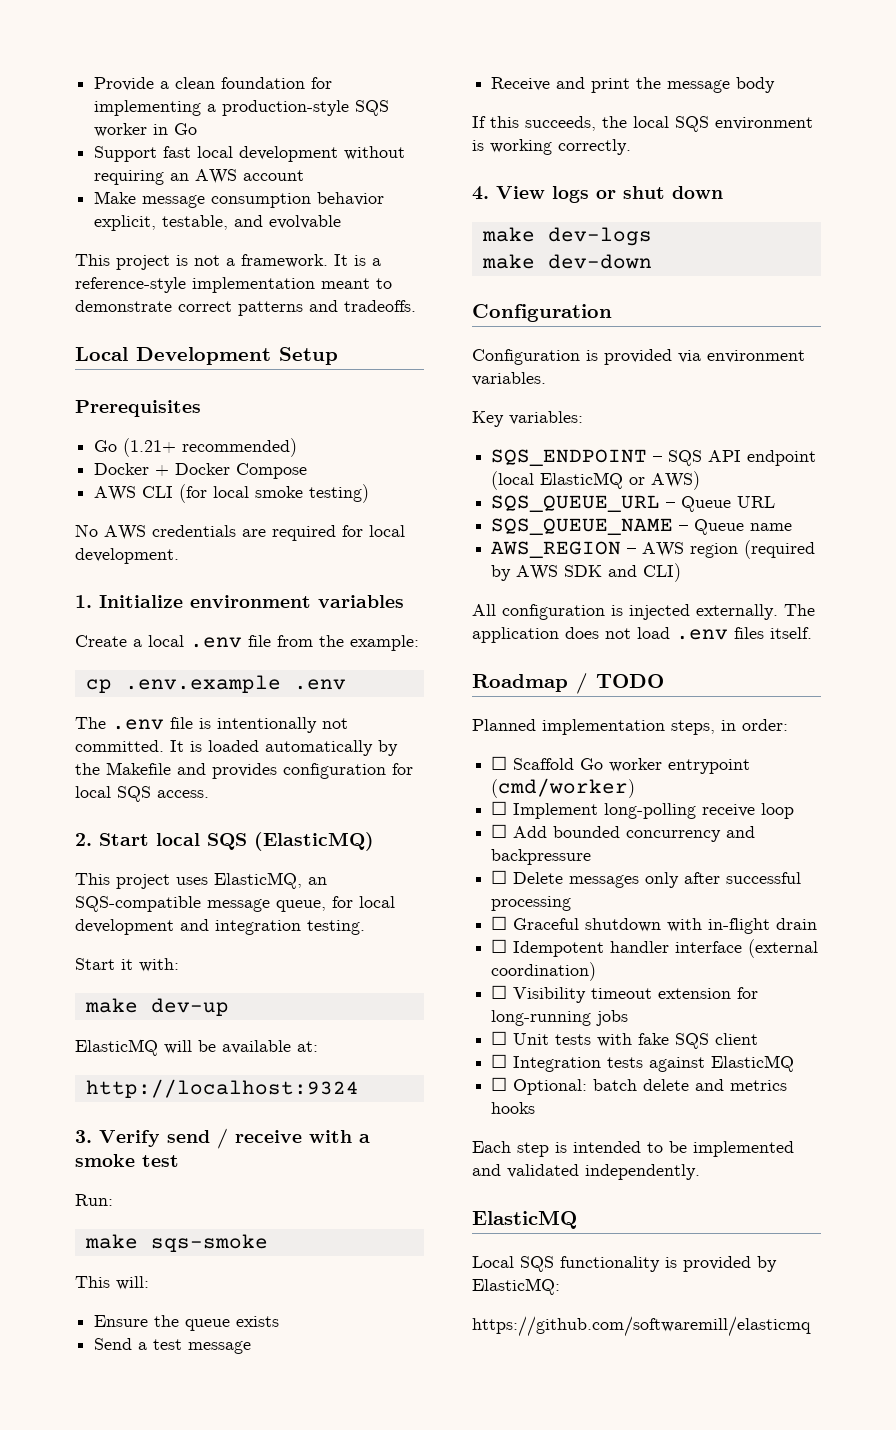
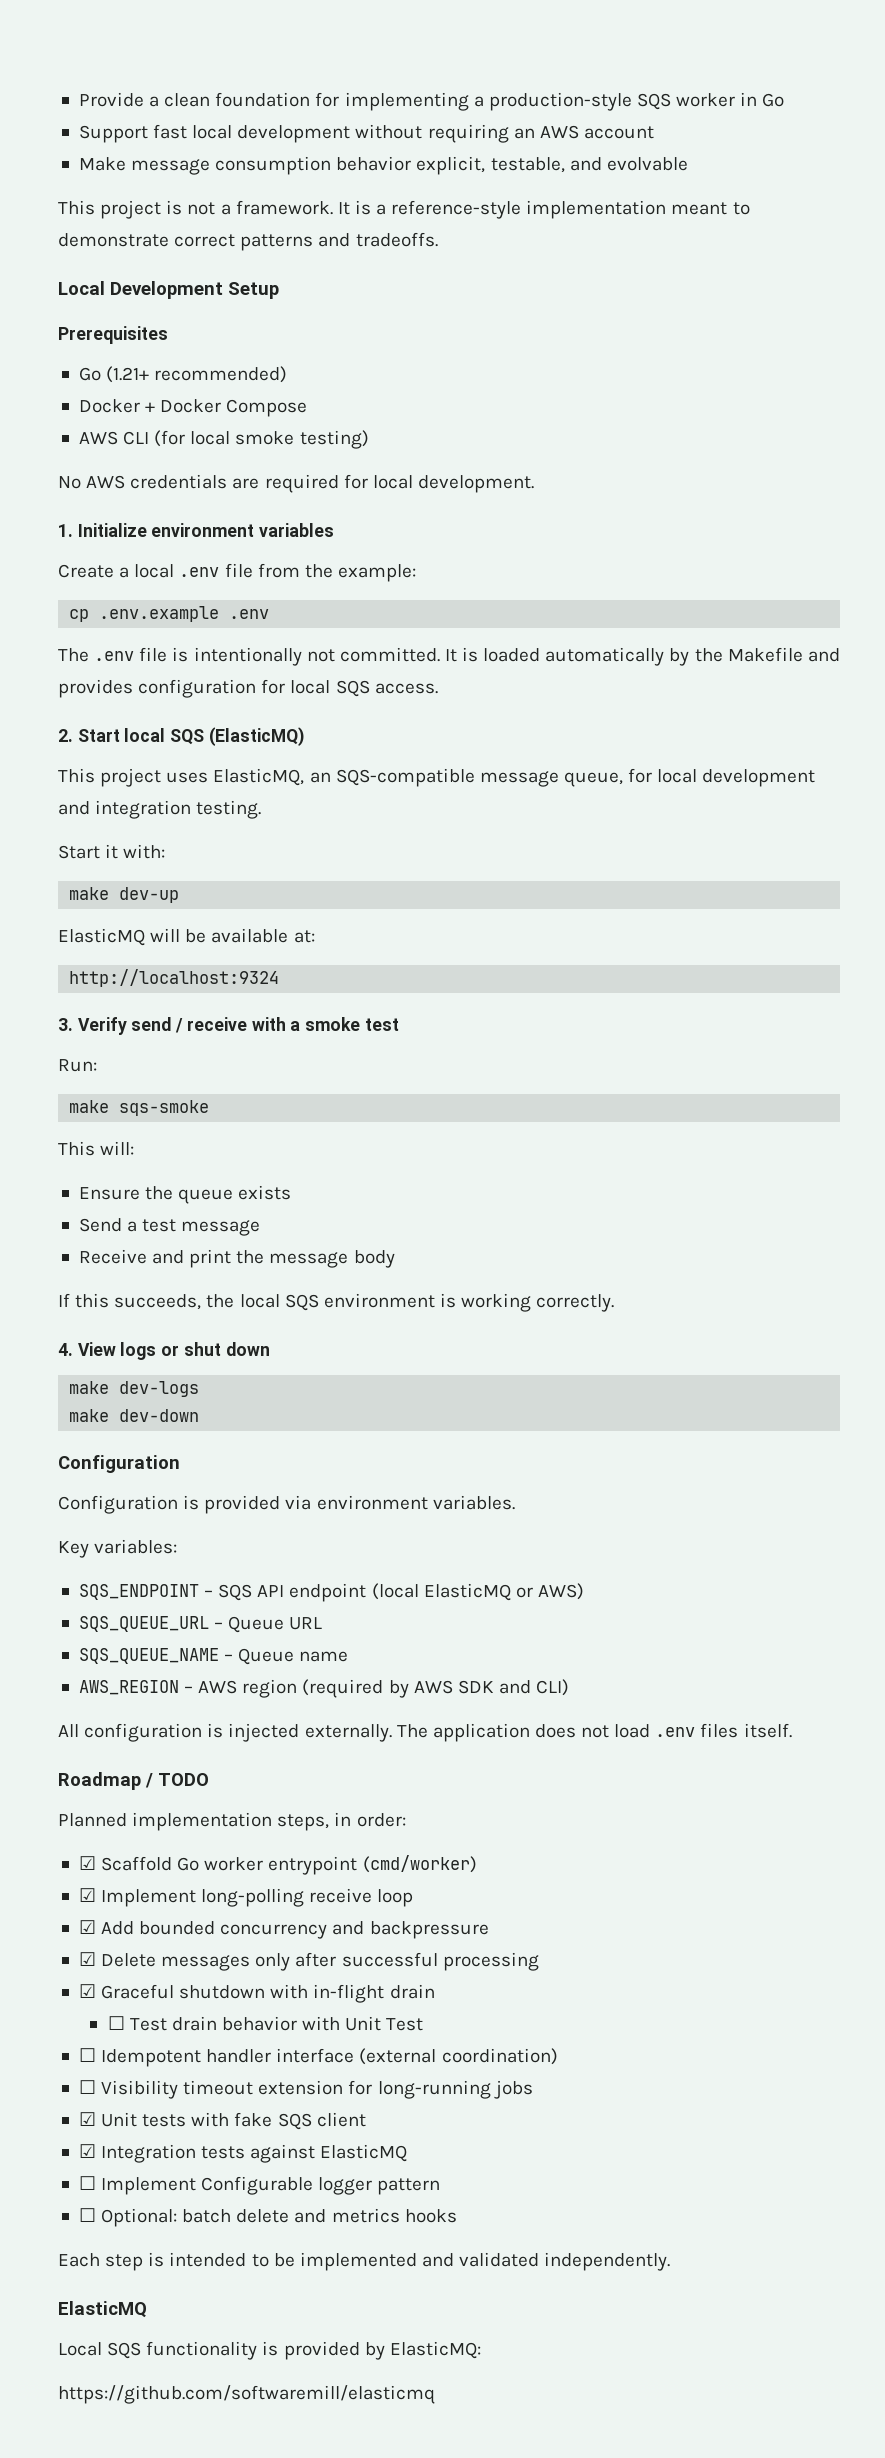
- ☐ Scaffold Go worker entrypoint (cmd/worker)
+ ☑ Scaffold Go worker entrypoint (cmd/worker)
- ☐ Implement long-polling receive loop
+ ☑ Implement long-polling receive loop
- ☐ Add bounded concurrency and backpressure
+ ☑ Add bounded concurrency and backpressure
- ☐ Delete messages only after successful processing
+ ☑ Delete messages only after successful processing
- ☐ Graceful shutdown with in-flight drain
+ ☑ Graceful shutdown with in-flight drain
+ ☐ Test drain behavior with Unit Test
- ☐ Unit tests with fake SQS client
+ ☑ Unit tests with fake SQS client
- ☐ Integration tests against ElasticMQ
+ ☑ Integration tests against ElasticMQ
+ ☐ Implement Configurable logger pattern

